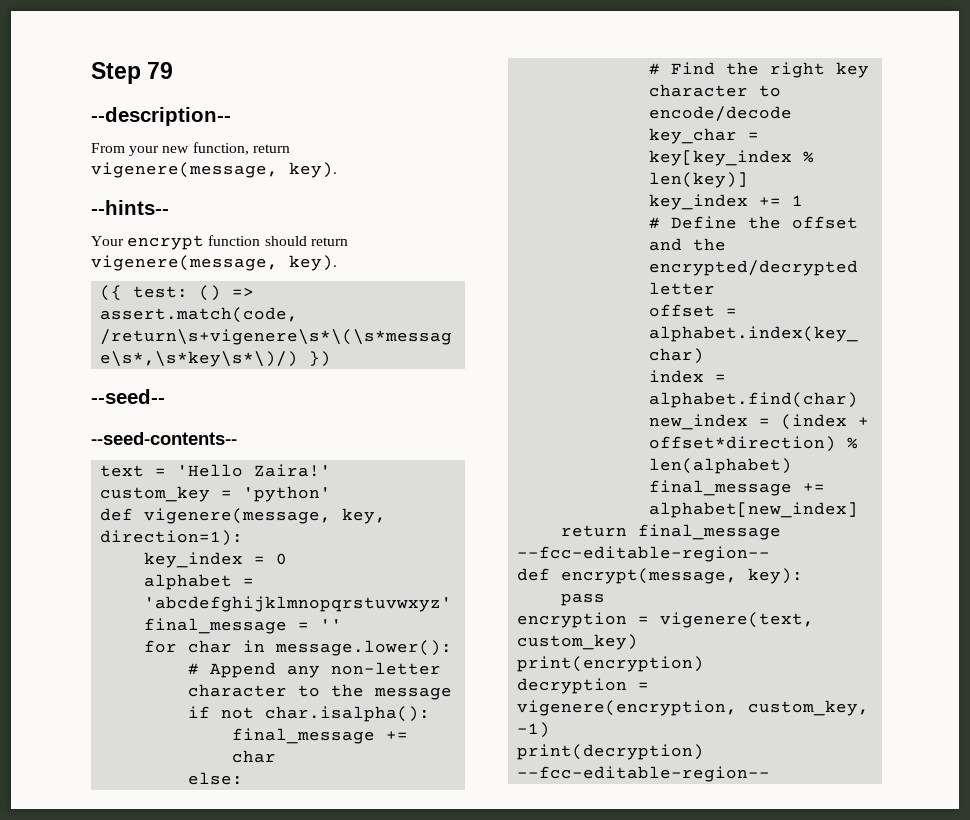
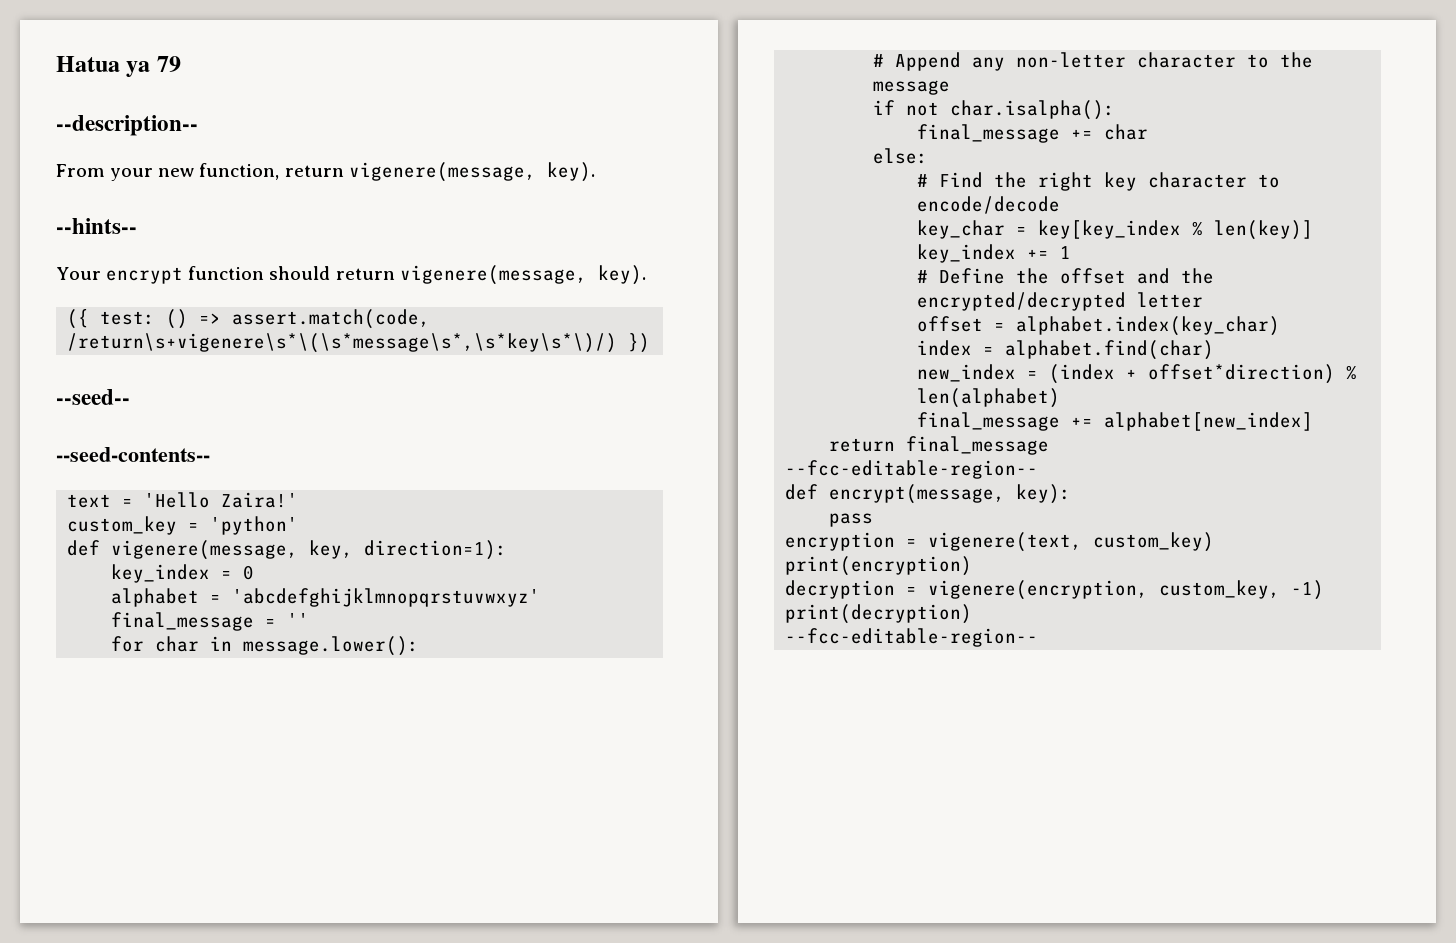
- Step 79
+ Hatua ya 79

